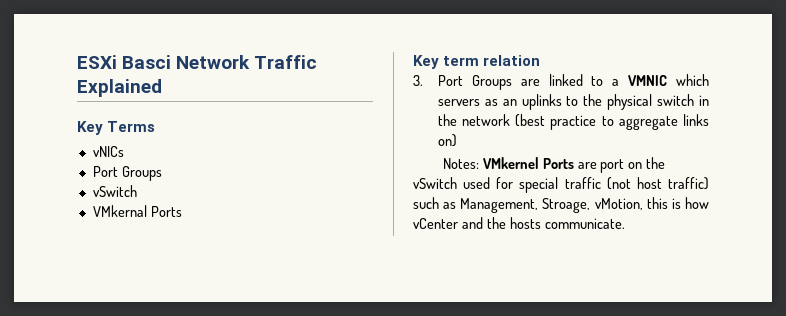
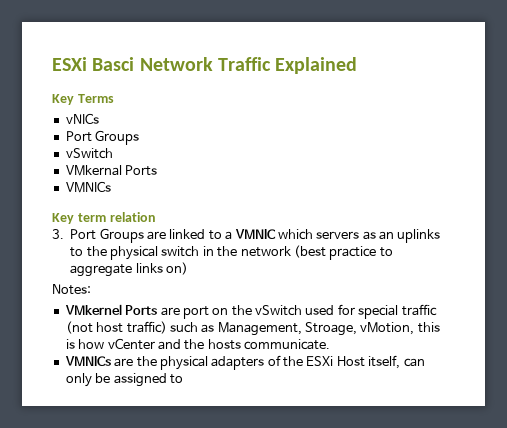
  VMkernal Ports
+ VMNICs
- Notes: VMkernel Ports are port on the vSwitch used for special traffic (not host traffic) such as Management, Stroage, vMotion, this is how vCenter and the hosts communicate.
+ Notes:
+ VMkernel Ports are port on the vSwitch used for special traffic (not host traffic) such as Management, Stroage, vMotion, this is how vCenter and the hosts communicate.
+ VMNICs are the physical adapters of the ESXi Host itself, can only be assigned to

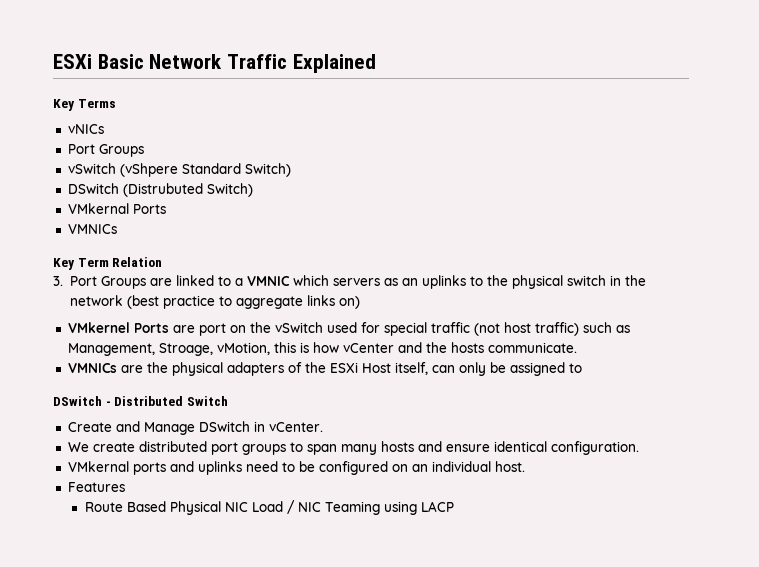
- ESXi Basci Network Traffic Explained
+ ESXi Basic Network Traffic Explained
  vNICs
  Port Groups
- vSwitch
+ vSwitch (vShpere Standard Switch)
+ DSwitch (Distrubuted Switch)
- Key term relation
+ Key Term Relation
- Notes:
+ DSwitch - Distributed Switch
+ Create and Manage DSwitch in vCenter.
+ We create distributed port groups to span many hosts and ensure identical configuration.
+ VMkernal ports and uplinks need to be configured on an individual host.
+ Features
+ Route Based Physical NIC Load / NIC Teaming using LACP

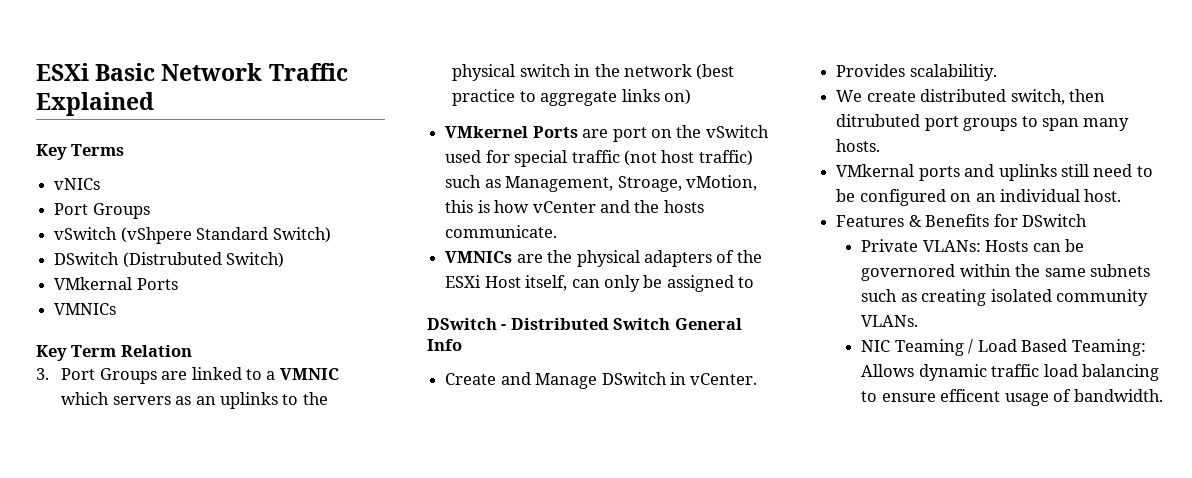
- DSwitch - Distributed Switch
+ DSwitch - Distributed Switch General Info
+ Provides scalabilitiy.
- We create distributed port groups to span many hosts and ensure identical configuration.
+ We create distributed switch, then ditrubuted port groups to span many hosts.
- VMkernal ports and uplinks need to be configured on an individual host.
+ VMkernal ports and uplinks still need to be configured on an individual host.
- Features
- Route Based Physical NIC Load / NIC Teaming using LACP
+ Features & Benefits for DSwitch
+ Private VLANs: Hosts can be governored within the same subnets such as creating isolated community VLANs.
+ NIC Teaming / Load Based Teaming: Allows dynamic traffic load balancing to ensure efficent usage of bandwidth.

